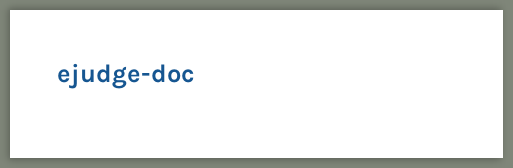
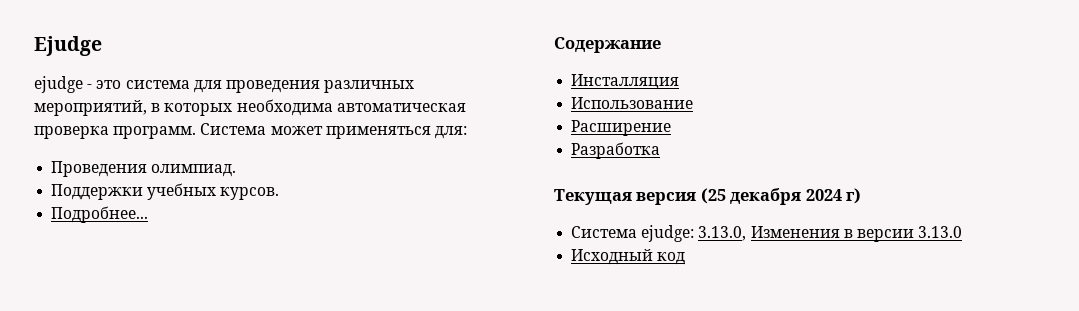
- ejudge-doc
+ Ejudge
+ ejudge - это система для проведения различных мероприятий, в которых необходима автоматическая проверка программ. Система может применяться для:
+ Проведения олимпиад.
+ Поддержки учебных курсов.
+ Подробнее...
+ Содержание
+ Инсталляция
+ Использование
+ Расширение
+ Разработка
+ Текущая версия (25 декабря 2024 г)
+ Система ejudge: 3.13.0, Изменения в версии 3.13.0
+ Исходный код

